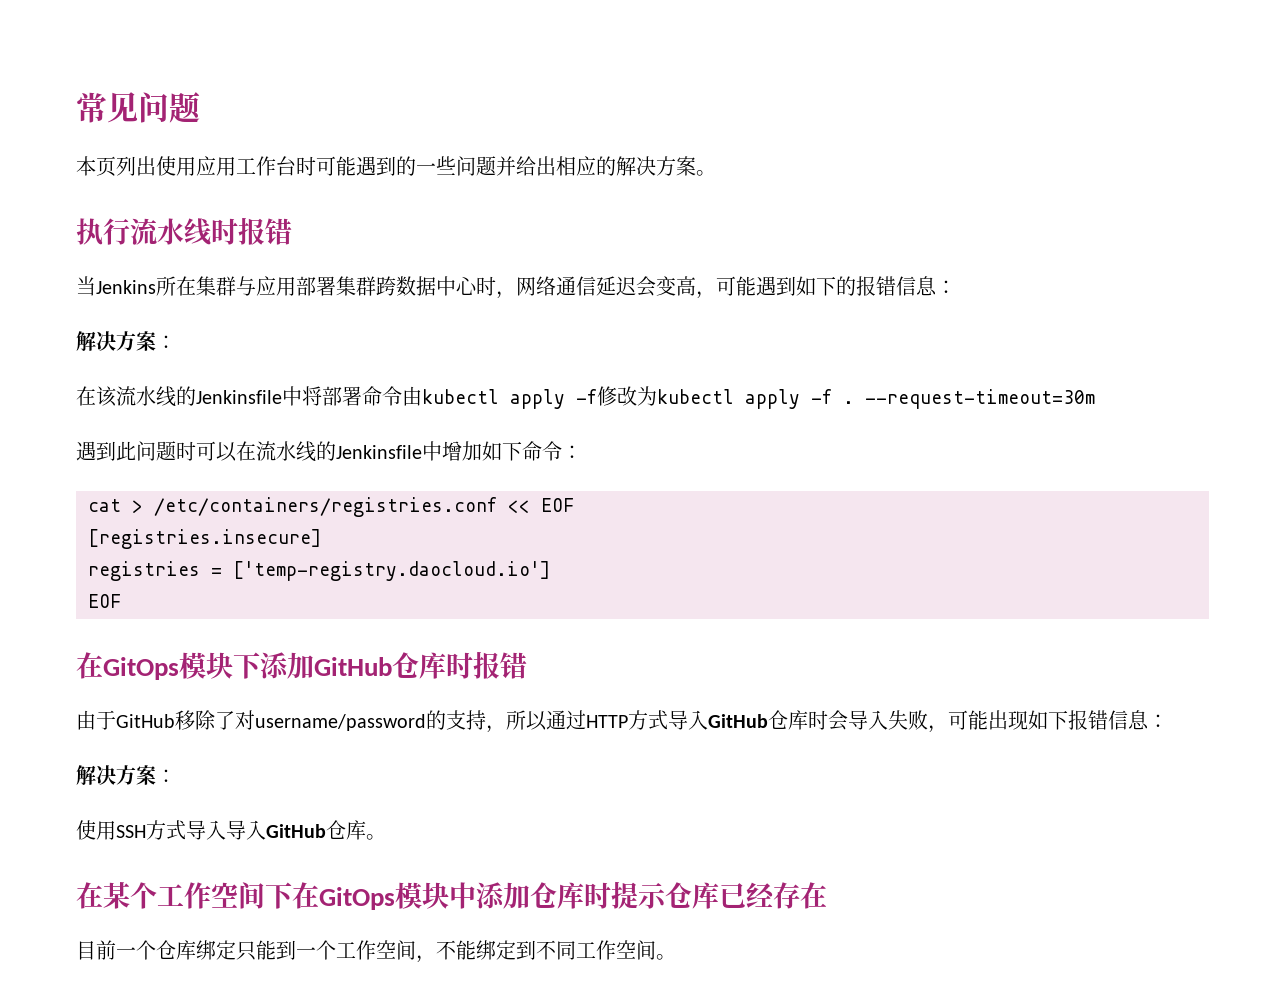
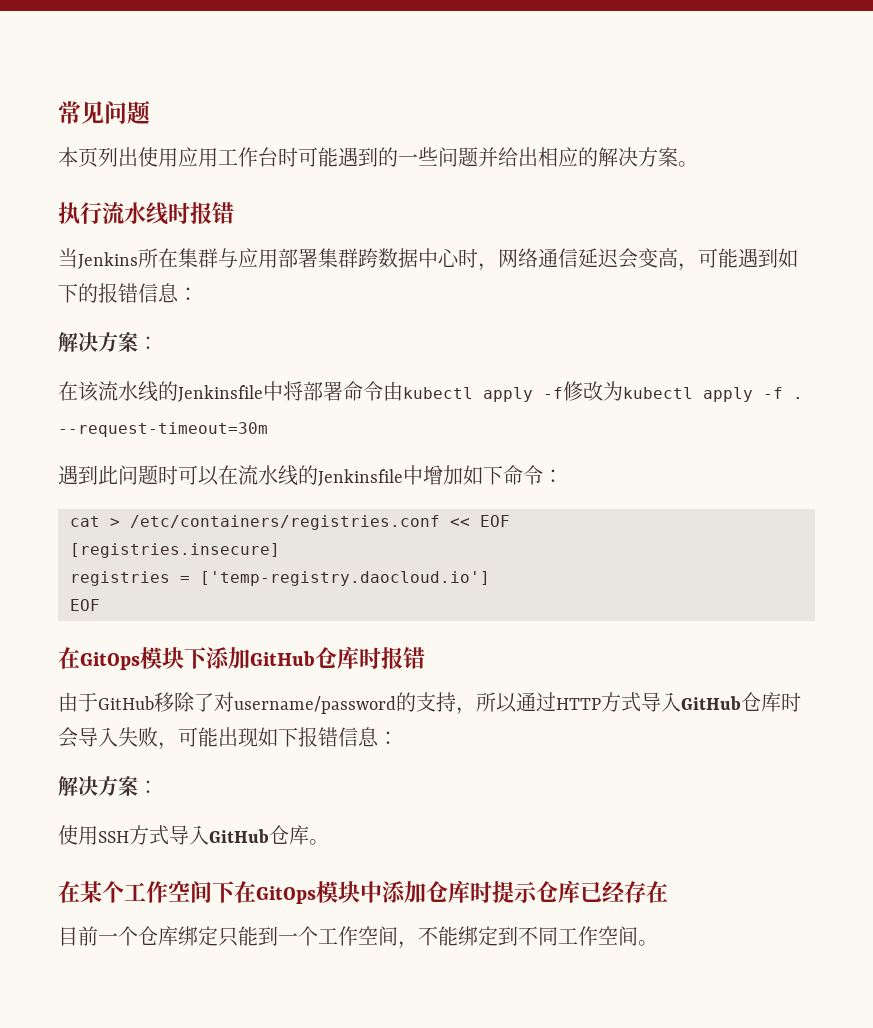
- 使用SSH方式导入导入GitHub仓库。
+ 使用SSH方式导入GitHub仓库。

